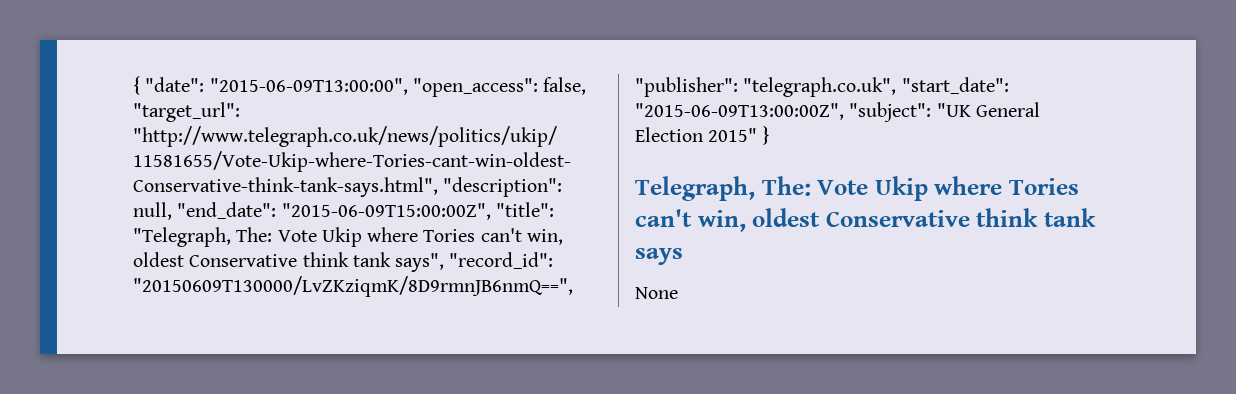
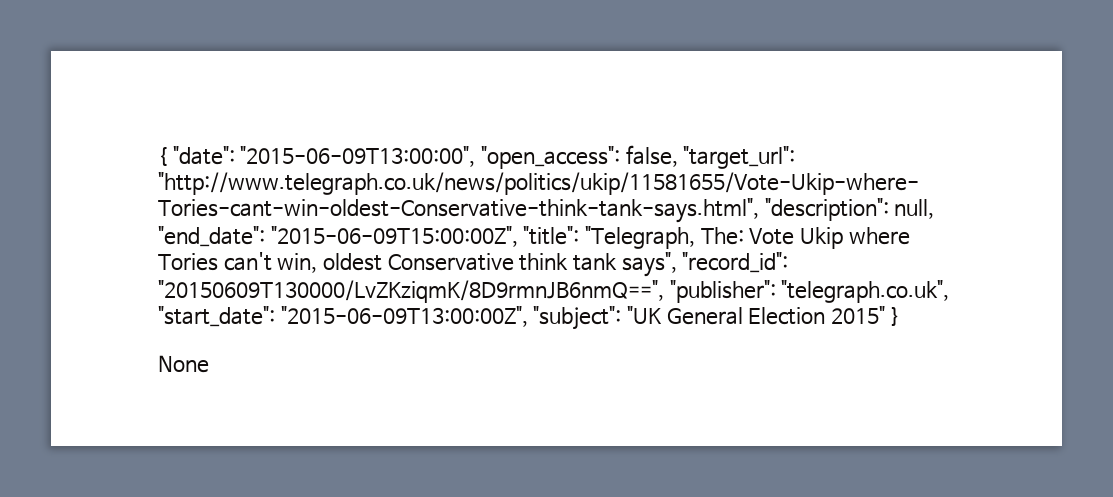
- Telegraph, The: Vote Ukip where Tories can't win, oldest Conservative think tank says

